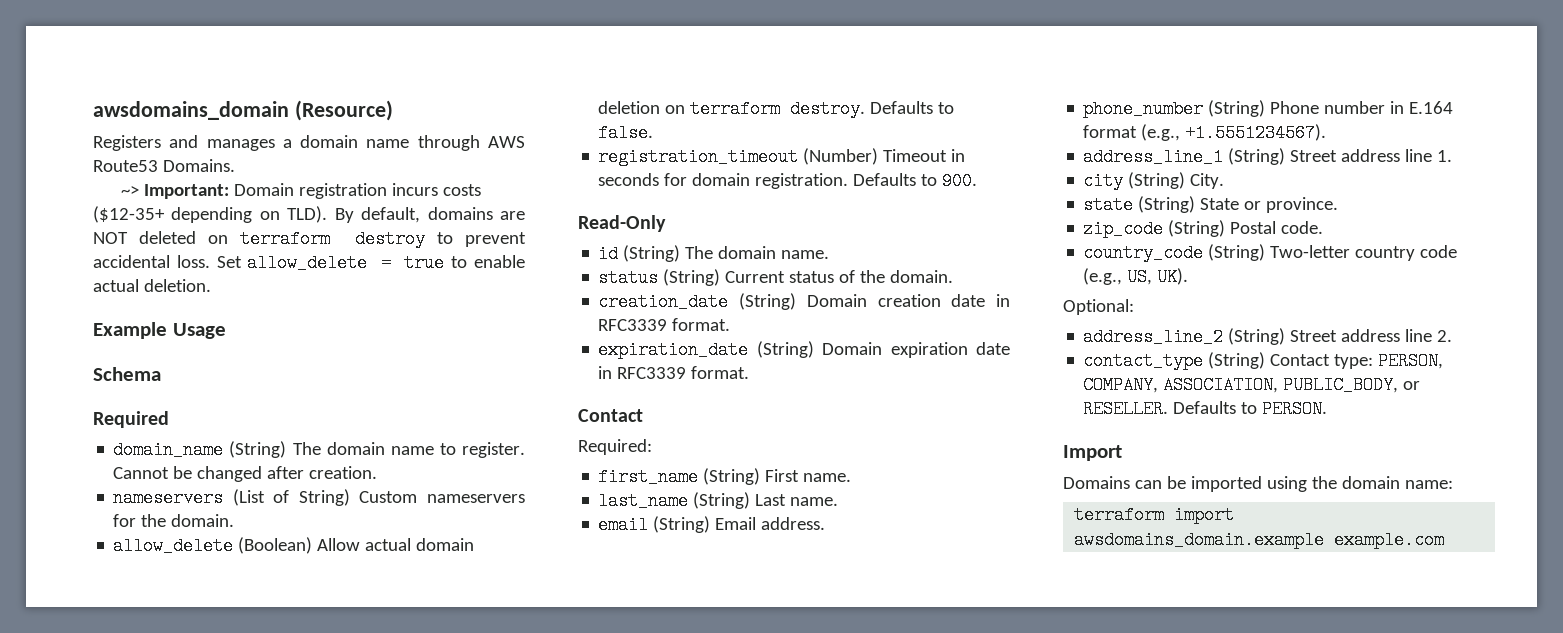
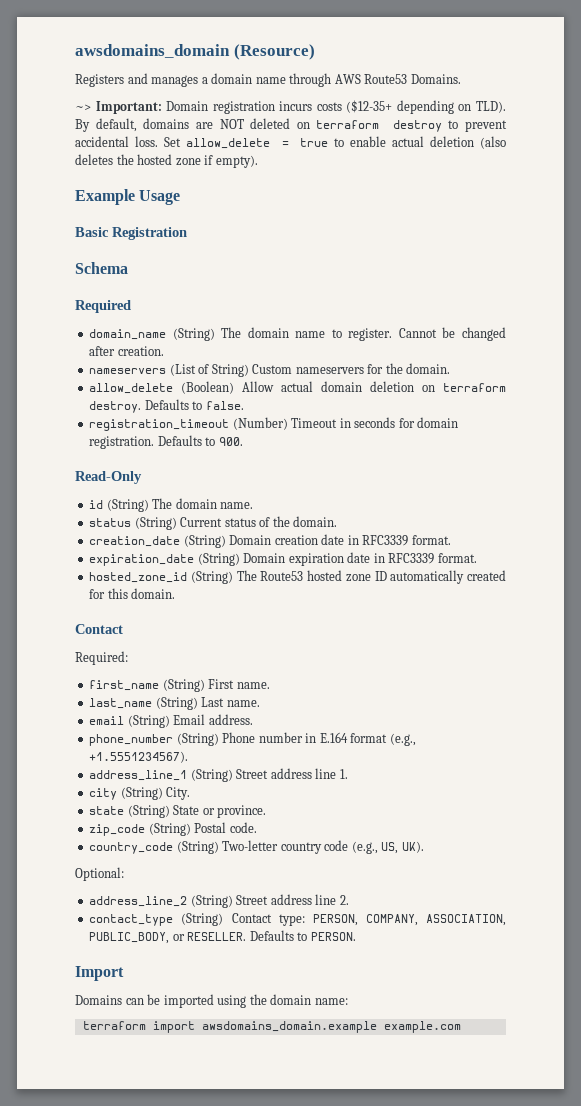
- Set allow_delete = true to enable actual deletion.
+ Set allow_delete = true to enable actual deletion (also deletes the hosted zone if empty).
+ Basic Registration
+ hosted_zone_id (String) The Route53 hosted zone ID automatically created for this domain.

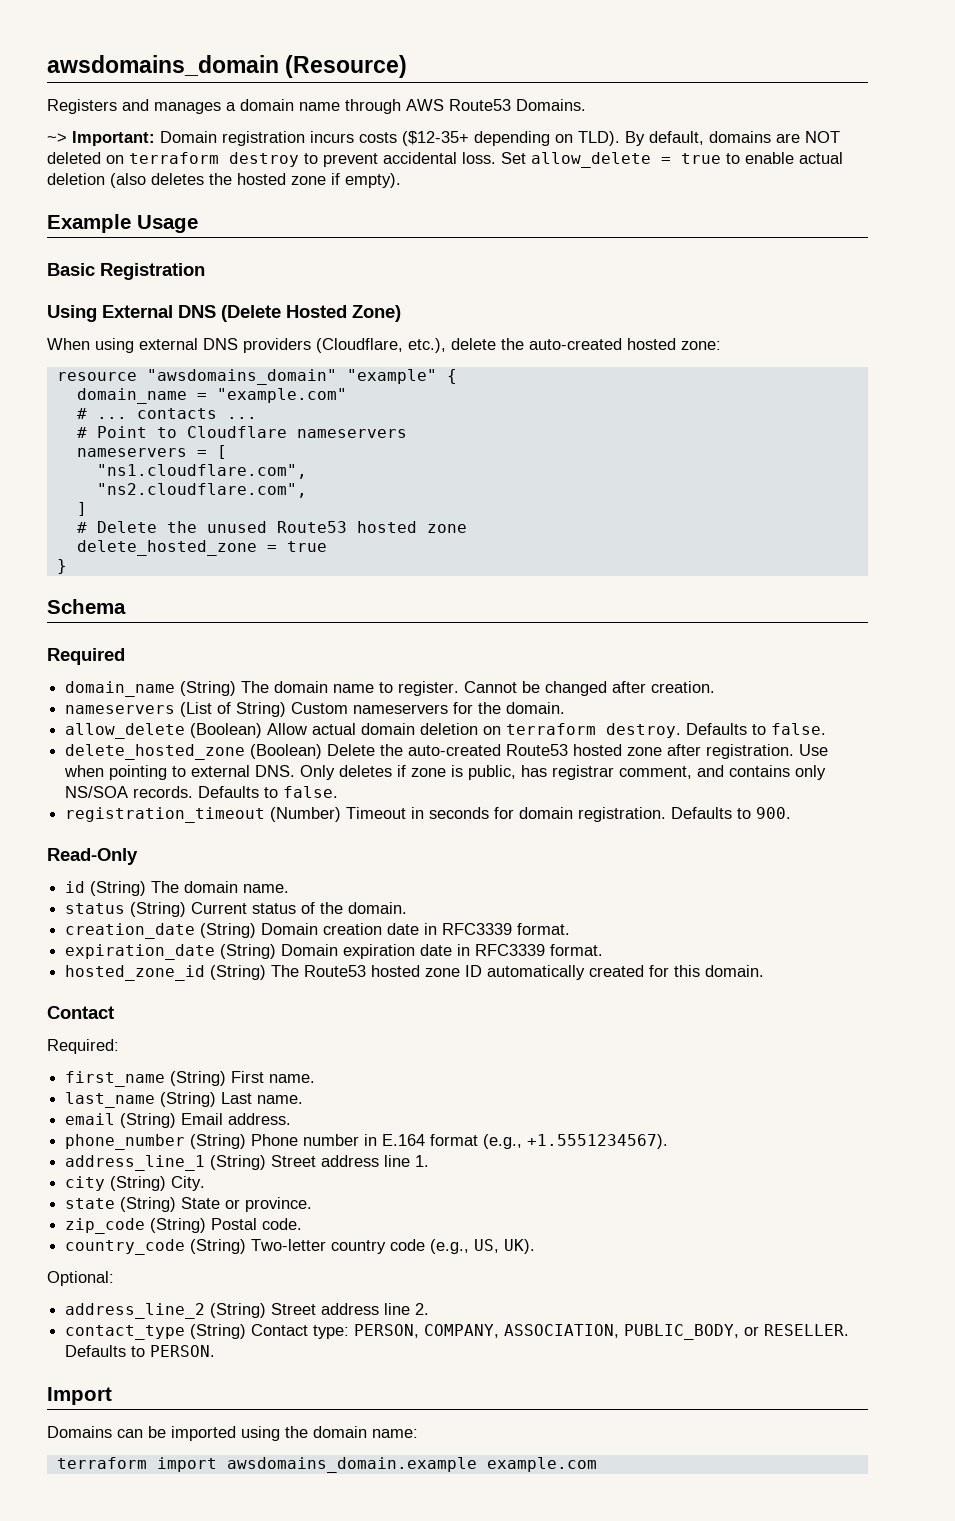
+ Using External DNS (Delete Hosted Zone)
+ When using external DNS providers (Cloudflare, etc.), delete the auto-created hosted zone:
+ resource "awsdomains_domain" "example" {
+ domain_name = "example.com"
+ # ... contacts ...
+ # Point to Cloudflare nameservers
+ nameservers = [
+ "ns1.cloudflare.com",
+ "ns2.cloudflare.com",
+ ]
+ # Delete the unused Route53 hosted zone
+ delete_hosted_zone = true
+ }
+ delete_hosted_zone (Boolean) Delete the auto-created Route53 hosted zone after registration. Use when pointing to external DNS. Only deletes if zone is public, has registrar comment, and contains only NS/SOA records. Defaults to false.

